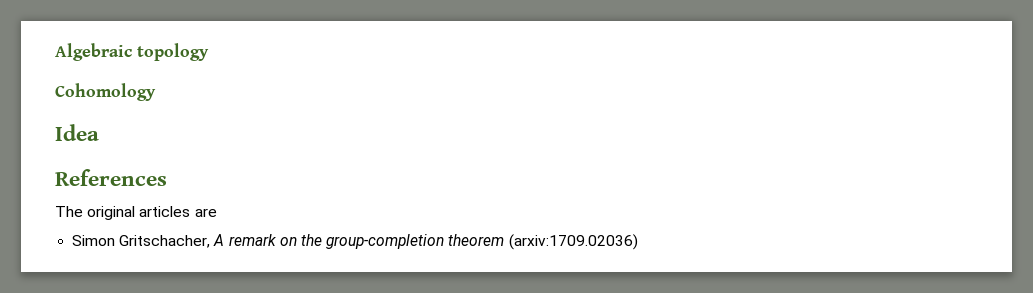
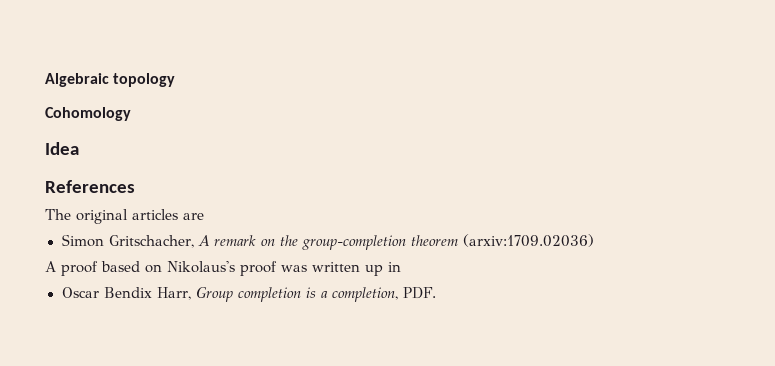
+ A proof based on Nikolaus's proof was written up in
+ Oscar Bendix Harr, Group completion is a completion, PDF.

